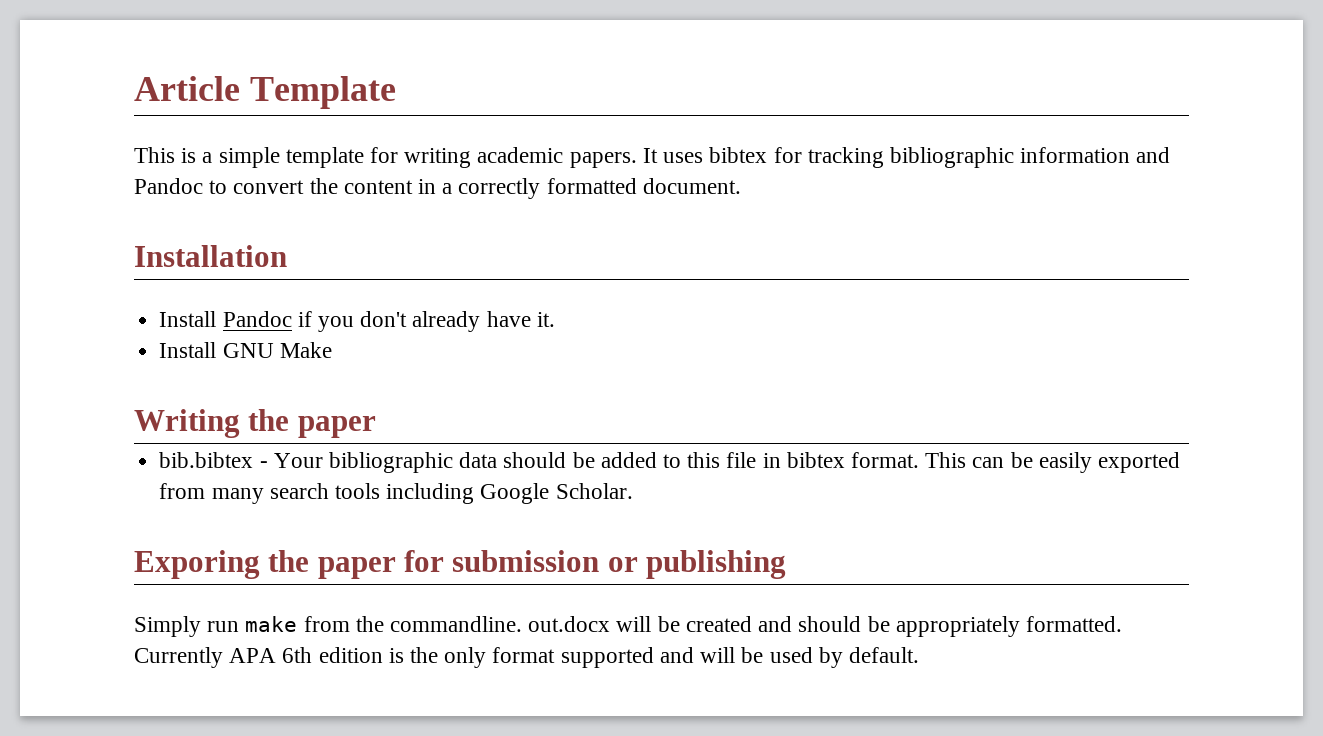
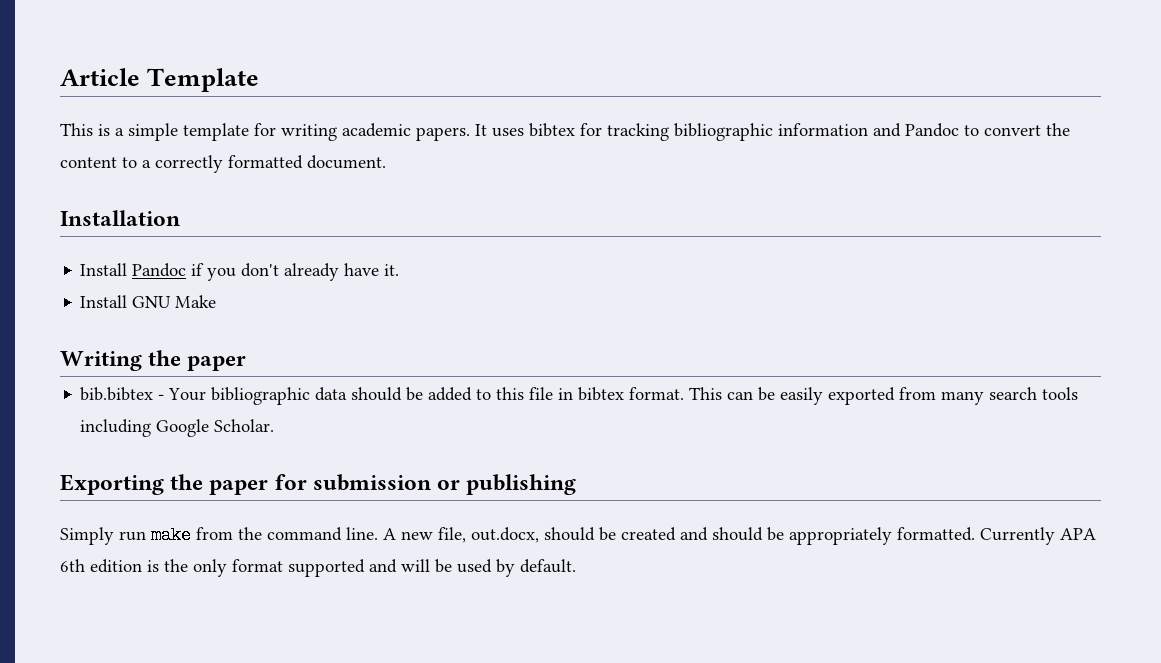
- It uses bibtex for tracking bibliographic information and Pandoc to convert the content in a correctly formatted document.
+ It uses bibtex for tracking bibliographic information and Pandoc to convert the content to a correctly formatted document.
- Exporing the paper for submission or publishing
+ Exporting the paper for submission or publishing
- Simply run make from the commandline. out.docx will be created and should be appropriately formatted.
+ Simply run make from the command line. A new file, out.docx, should be created and should be appropriately formatted.

